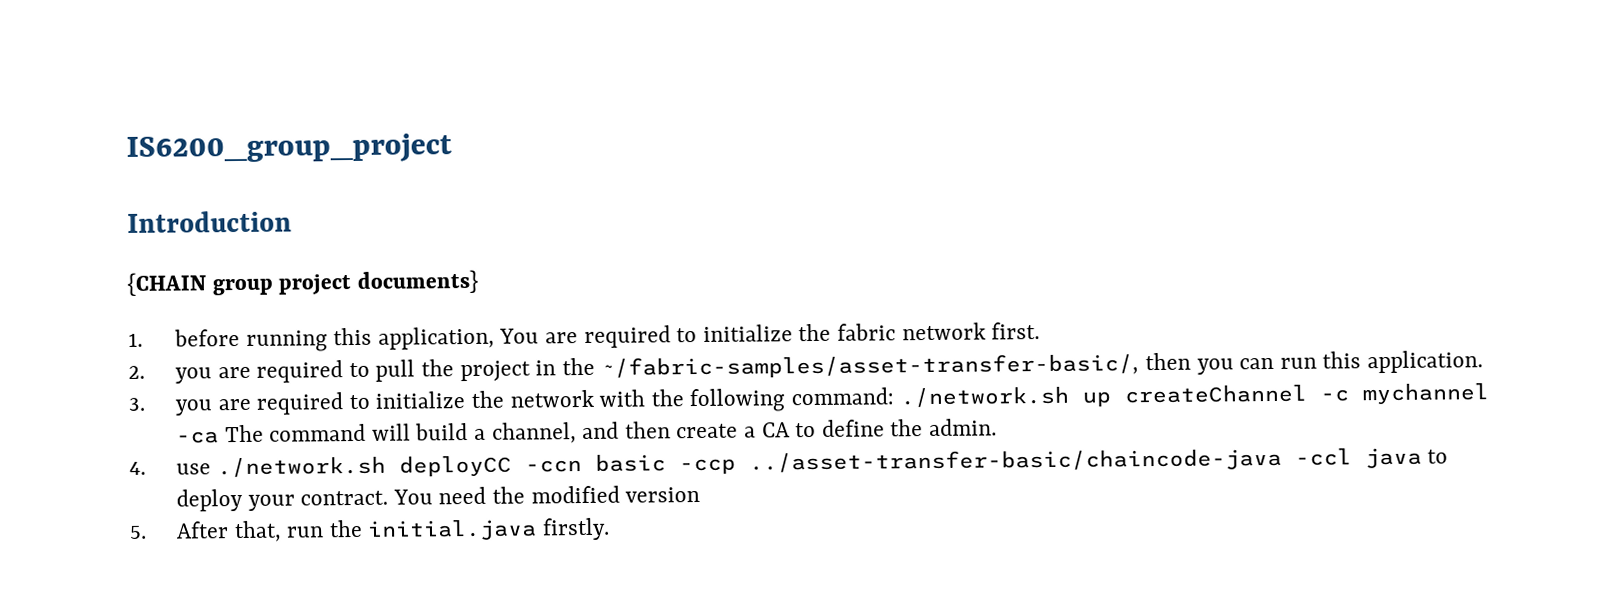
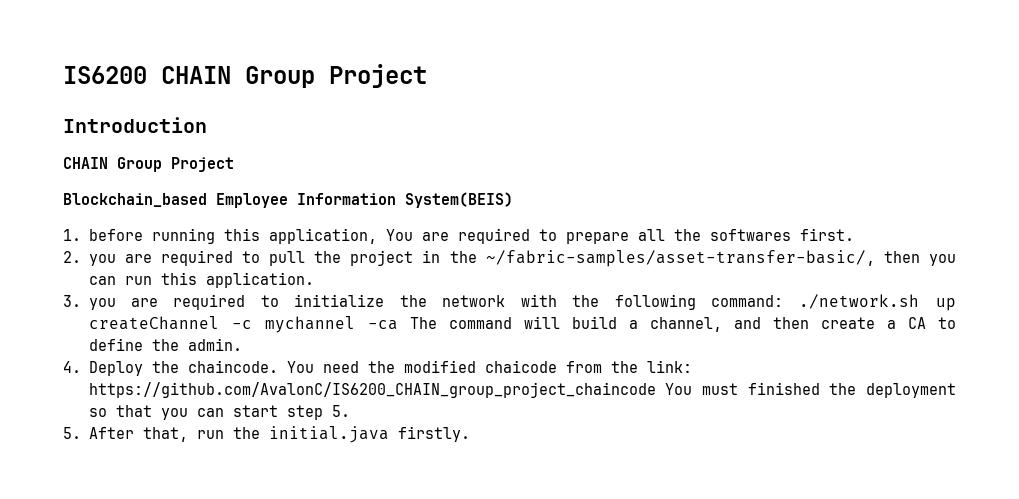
- IS6200_group_project
+ IS6200 CHAIN Group Project
  Introduction
- {CHAIN group project documents}
+ CHAIN Group Project
+ Blockchain_based Employee Information System(BEIS)
- 1. before running this application, You are required to initialize the fabric network first.
+ 1. before running this application, You are required to prepare all the softwares first.
- 4. use ./network.sh deployCC -ccn basic -ccp ../asset-transfer-basic/chaincode-java -ccl java to deploy your contract. You need the modified version
+ 4. Deploy the chaincode. You need the modified chaicode from the link: https://github.com/AvalonC/IS6200_CHAIN_group_project_chaincode You must finished the deployment so that you can start step 5.

